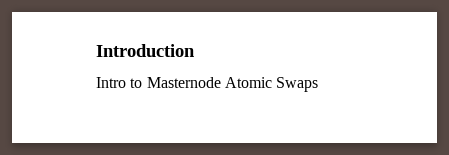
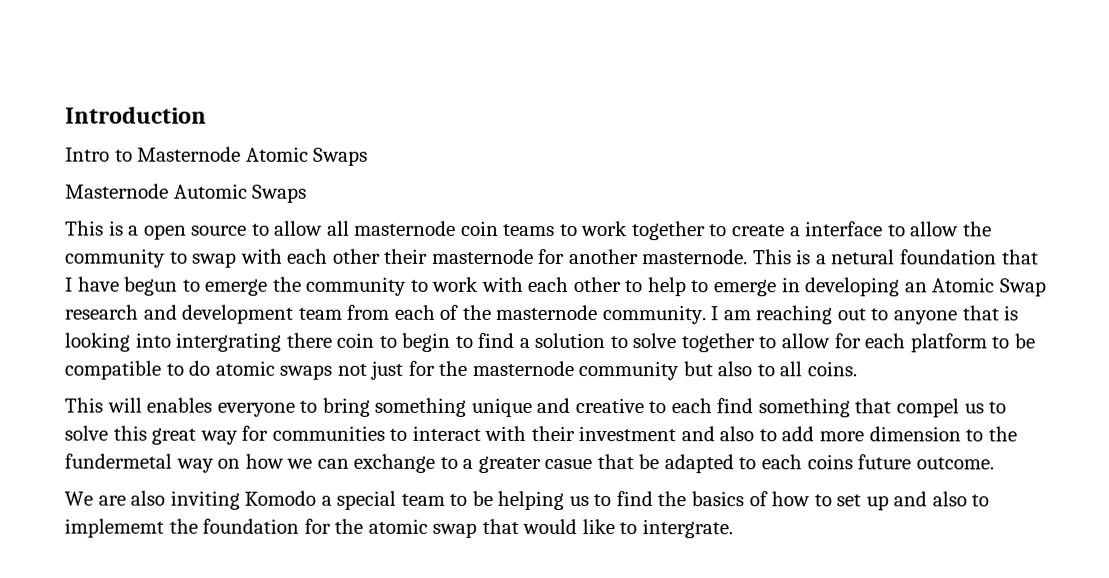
+ Masternode Automic Swaps
+ This is a open source to allow all masternode coin teams to work together to create a interface to allow the community to swap with each other their masternode for another masternode. This is a netural foundation that I have begun to emerge the community to work with each other to help to emerge in developing an Atomic Swap research and development team from each of the masternode community. I am reaching out to anyone that is looking into intergrating there coin to begin to find a solution to solve together to allow for each platform to be compatible to do atomic swaps not just for the masternode community but also to all coins.
+ This will enables everyone to bring something unique and creative to each find something that compel us to solve this great way for communities to interact with their investment and also to add more dimension to the fundermetal way on how we can exchange to a greater casue that be adapted to each coins future outcome.
+ We are also inviting Komodo a special team to be helping us to find the basics of how to set up and also to implememt the foundation for the atomic swap that would like to intergrate.

